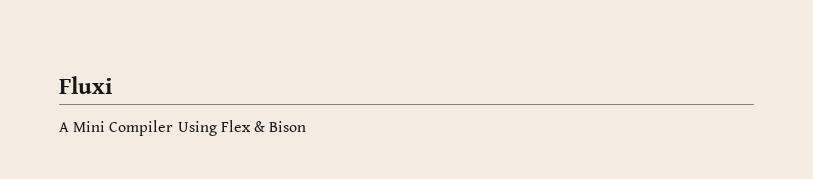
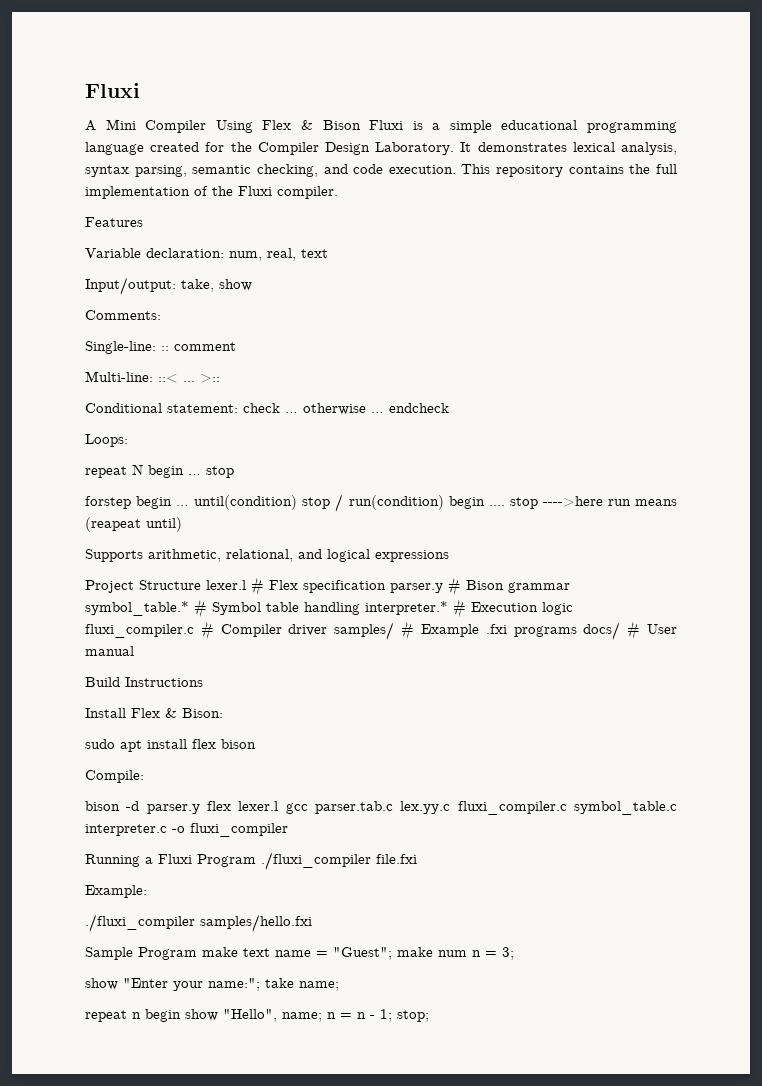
- A Mini Compiler Using Flex & Bison
+ A Mini Compiler Using Flex & Bison Fluxi is a simple educational programming language created for the Compiler Design Laboratory. It demonstrates lexical analysis, syntax parsing, semantic checking, and code execution. This repository contains the full implementation of the Fluxi compiler.
+ Features
+ Variable declaration: num, real, text
+ Input/output: take, show
+ Comments:
+ Single-line: :: comment
+ Multi-line: ::< ... >::
+ Conditional statement: check … otherwise … endcheck
+ Loops:
+ repeat N begin … stop
+ forstep begin … until(condition) stop / run(condition) begin .... stop ---->here run means (reapeat until)
+ Supports arithmetic, relational, and logical expressions
+ Project Structure lexer.l # Flex specification parser.y # Bison grammar symbol_table.* # Symbol table handling interpreter.* # Execution logic fluxi_compiler.c # Compiler driver samples/ # Example .fxi programs docs/ # User manual
+ Build Instructions
+ Install Flex & Bison:
+ sudo apt install flex bison
+ Compile:
+ bison -d parser.y flex lexer.l gcc parser.tab.c lex.yy.c fluxi_compiler.c symbol_table.c interpreter.c -o fluxi_compiler
+ Running a Fluxi Program ./fluxi_compiler file.fxi
+ Example:
+ ./fluxi_compiler samples/hello.fxi
+ Sample Program make text name = "Guest"; make num n = 3;
+ show "Enter your name:"; take name;
+ repeat n begin show "Hello", name; n = n - 1; stop;

